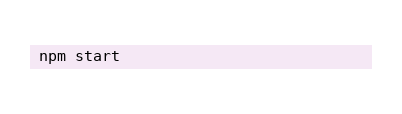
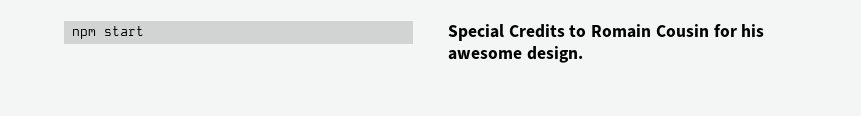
+ Special Credits to Romain Cousin for his awesome design.

